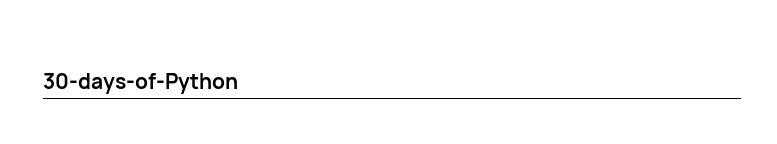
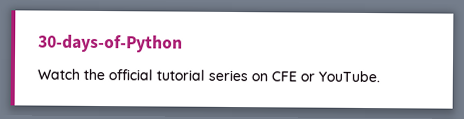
+ Watch the official tutorial series on CFE or YouTube.

